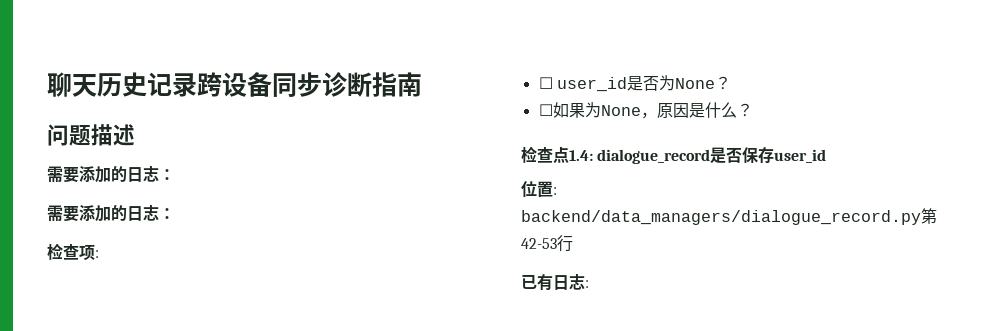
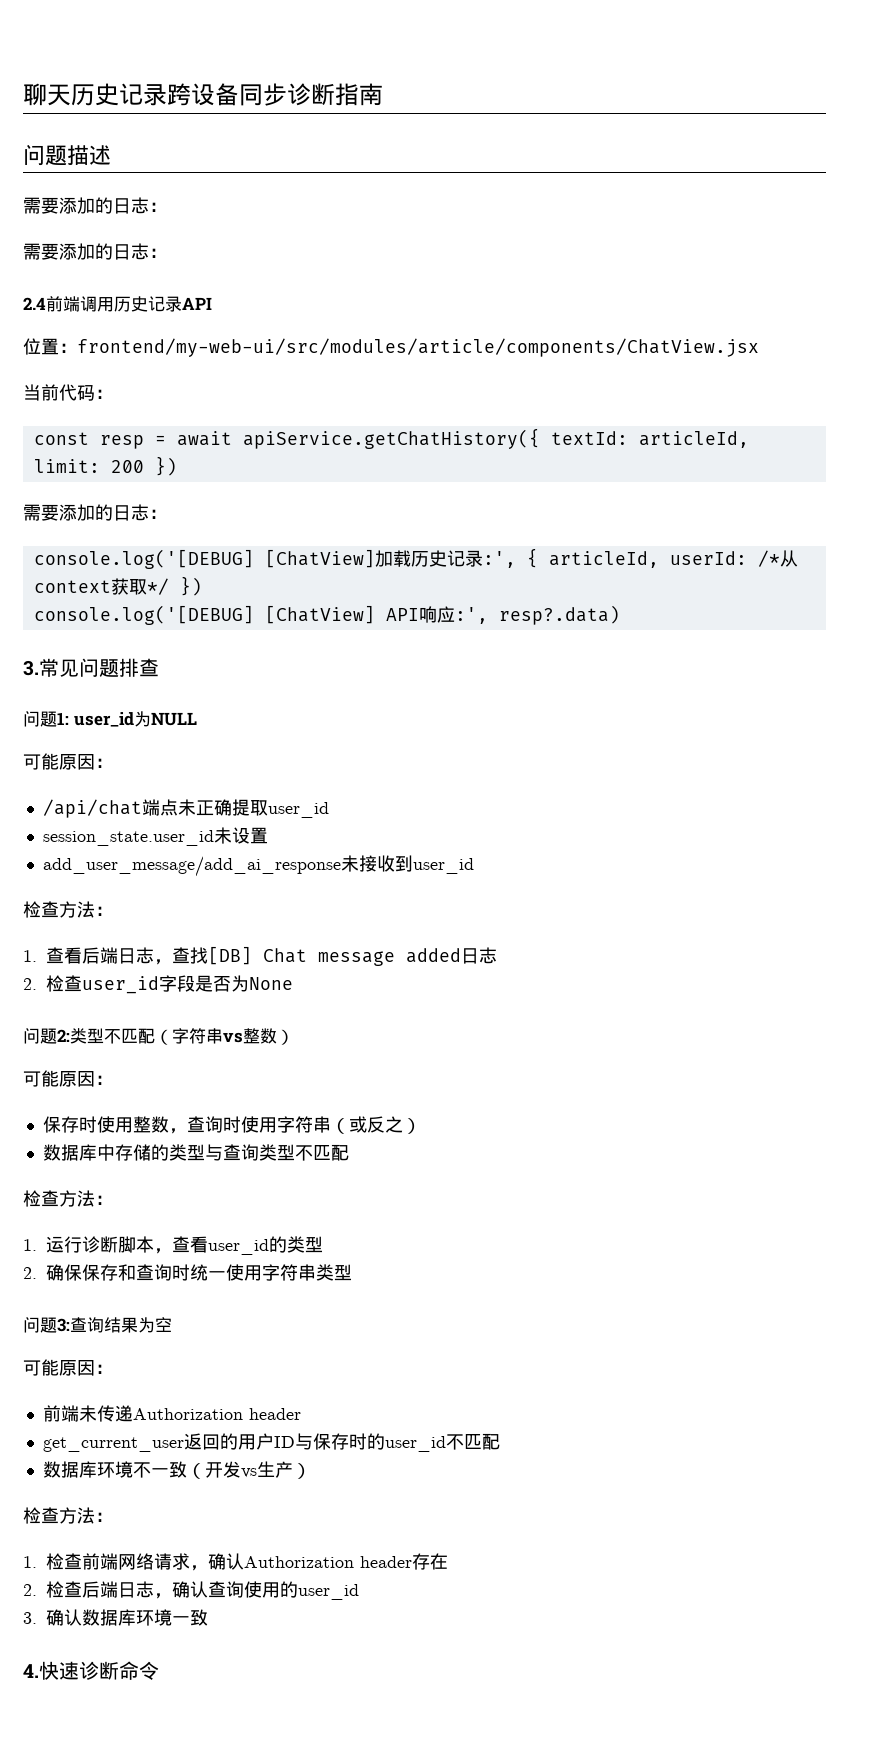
- 检查项:
- ☐ user_id是否为None？
- ☐如果为None，原因是什么？
- 检查点1.4: dialogue_record是否保存user_id
- 位置: backend/data_managers/dialogue_record.py第42-53行
- 已有日志:
+ 2.4前端调用历史记录API
+ 位置：frontend/my-web-ui/src/modules/article/components/ChatView.jsx
+ 当前代码：
+ const resp = await apiService.getChatHistory({ textId: articleId, limit: 200 })
+ 需要添加的日志：
+ console.log('[DEBUG] [ChatView]加载历史记录:', { articleId, userId: /*从context获取*/ })
+ console.log('[DEBUG] [ChatView] API响应:', resp?.data)
+ 3.常见问题排查
+ 问题1: user_id为NULL
+ 可能原因：
+ /api/chat端点未正确提取user_id
+ session_state.user_id未设置
+ add_user_message/add_ai_response未接收到user_id
+ 检查方法：
+ 1.查看后端日志，查找[DB] Chat message added日志
+ 2.检查user_id字段是否为None
+ 问题2:类型不匹配（字符串vs整数）
+ 可能原因：
+ 保存时使用整数，查询时使用字符串（或反之）
+ 数据库中存储的类型与查询类型不匹配
+ 检查方法：
+ 1.运行诊断脚本，查看user_id的类型
+ 2.确保保存和查询时统一使用字符串类型
+ 问题3:查询结果为空
+ 可能原因：
+ 前端未传递Authorization header
+ get_current_user返回的用户ID与保存时的user_id不匹配
+ 数据库环境不一致（开发vs生产）
+ 检查方法：
+ 1.检查前端网络请求，确认Authorization header存在
+ 2.检查后端日志，确认查询使用的user_id
+ 3.确认数据库环境一致
+ 4.快速诊断命令

